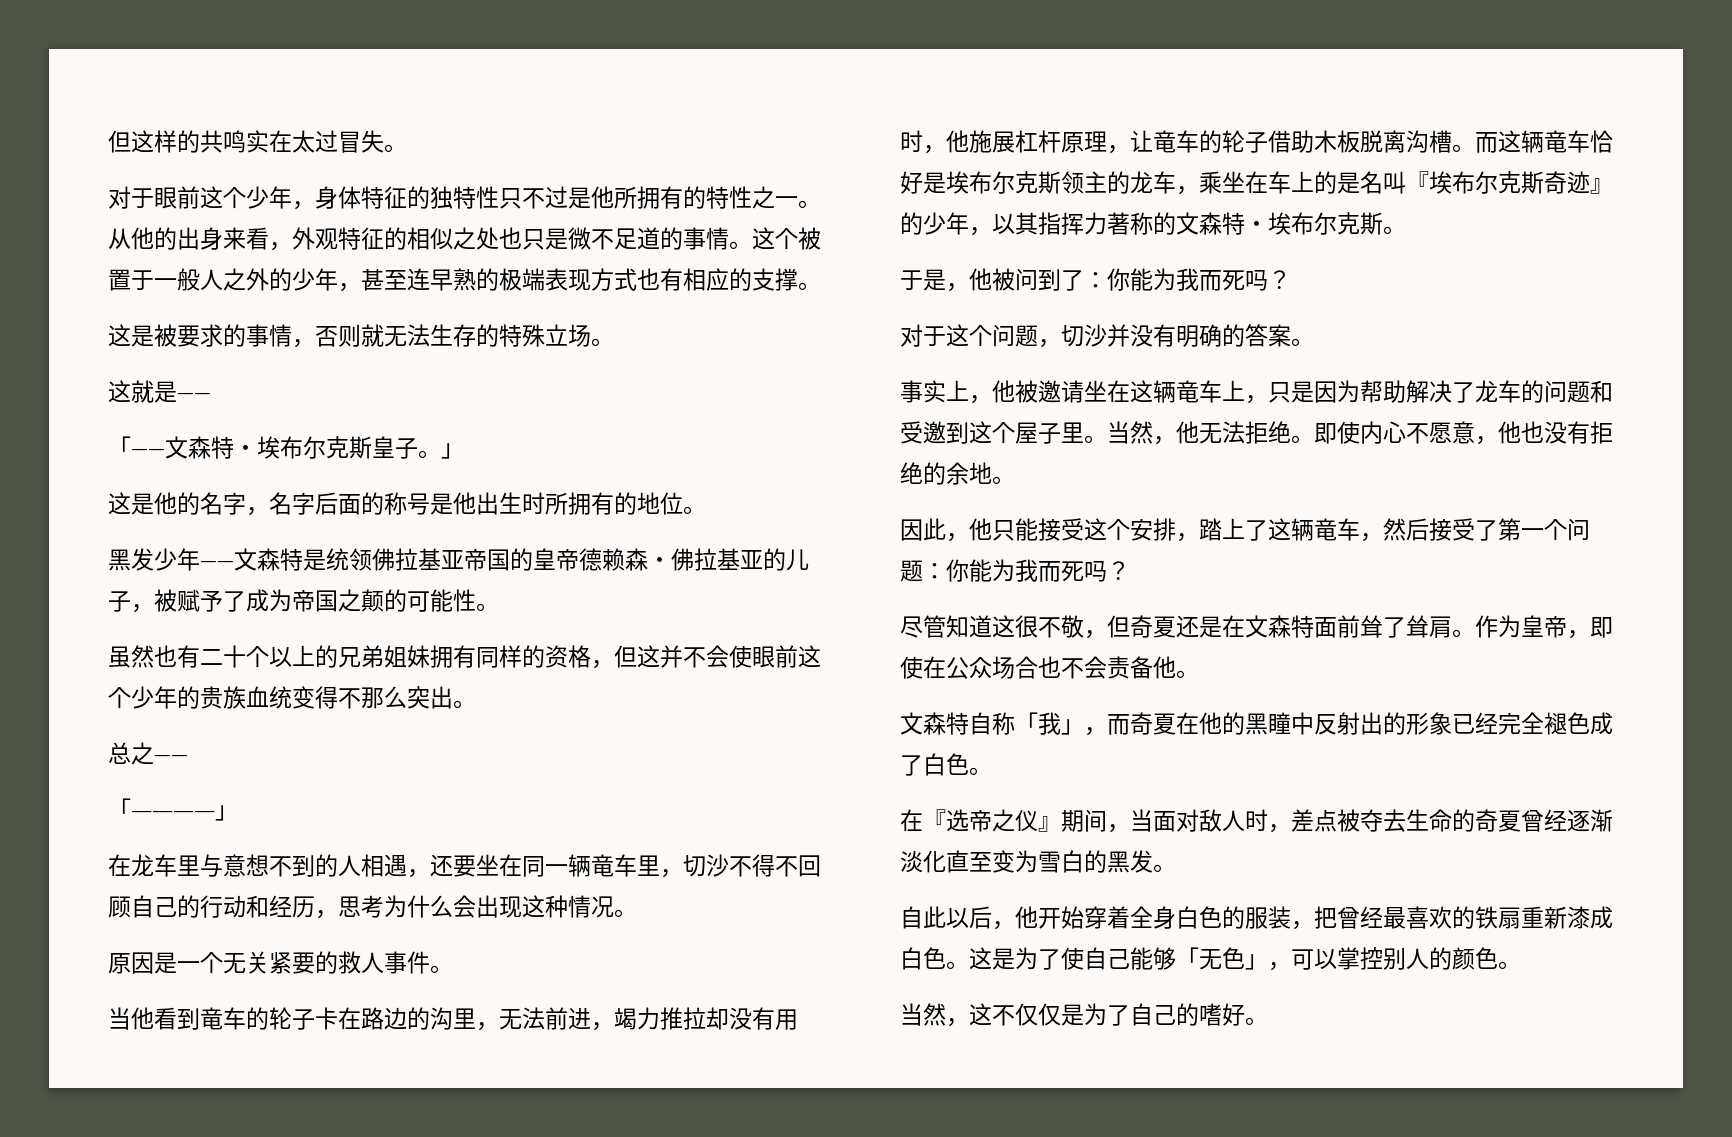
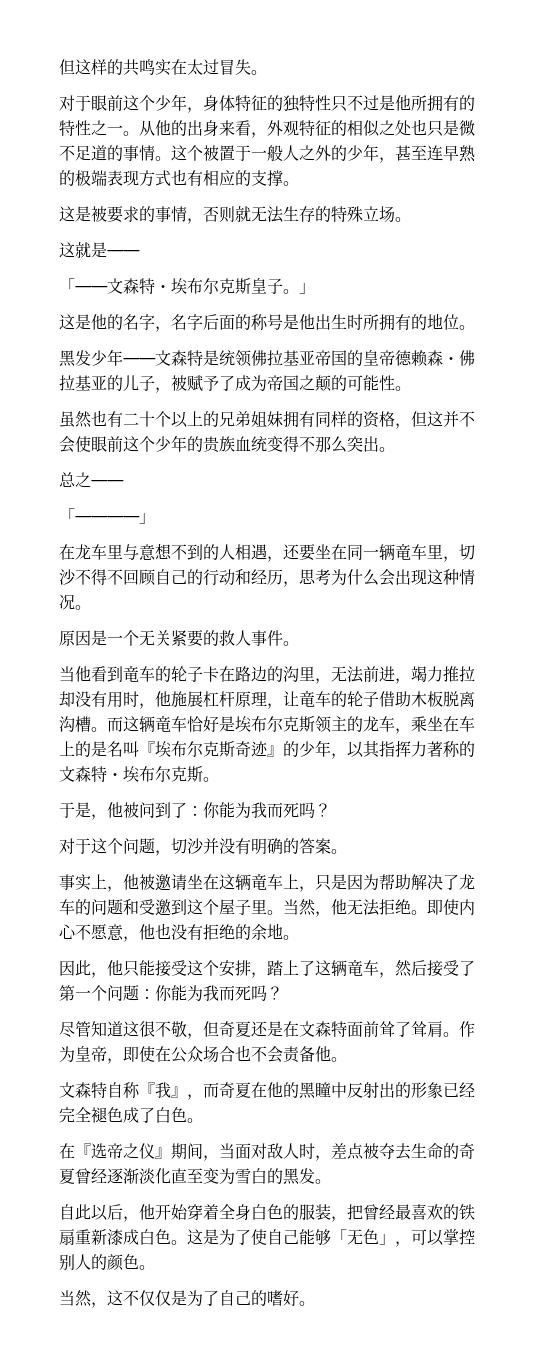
- 文森特自称「我」，而奇夏在他的黑瞳中反射出的形象已经完全褪色成了白色。
+ 文森特自称『我』，而奇夏在他的黑瞳中反射出的形象已经完全褪色成了白色。

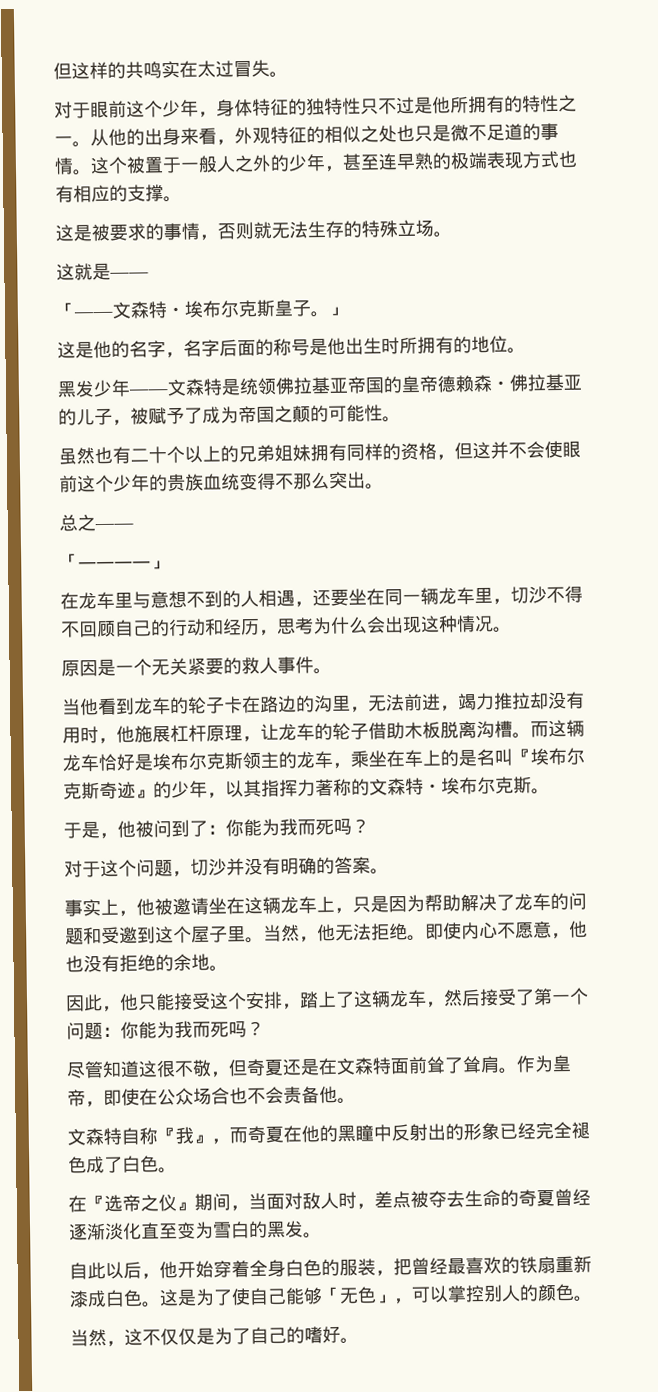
- 在龙车里与意想不到的人相遇，还要坐在同一辆竜车里，切沙不得不回顾自己的行动和经历，思考为什么会出现这种情况。
+ 在龙车里与意想不到的人相遇，还要坐在同一辆龙车里，切沙不得不回顾自己的行动和经历，思考为什么会出现这种情况。
- 当他看到竜车的轮子卡在路边的沟里，无法前进，竭力推拉却没有用时，他施展杠杆原理，让竜车的轮子借助木板脱离沟槽。
+ 当他看到龙车的轮子卡在路边的沟里，无法前进，竭力推拉却没有用时，他施展杠杆原理，让龙车的轮子借助木板脱离沟槽。
- 而这辆竜车恰好是埃布尔克斯领主的龙车，乘坐在车上的是名叫『埃布尔克斯奇迹』的少年，以其指挥力著称的文森特・埃布尔克斯。
+ 而这辆龙车恰好是埃布尔克斯领主的龙车，乘坐在车上的是名叫『埃布尔克斯奇迹』的少年，以其指挥力著称的文森特・埃布尔克斯。
- 事实上，他被邀请坐在这辆竜车上，只是因为帮助解决了龙车的问题和受邀到这个屋子里。
+ 事实上，他被邀请坐在这辆龙车上，只是因为帮助解决了龙车的问题和受邀到这个屋子里。
- 因此，他只能接受这个安排，踏上了这辆竜车，然后接受了第一个问题：你能为我而死吗？
+ 因此，他只能接受这个安排，踏上了这辆龙车，然后接受了第一个问题：你能为我而死吗？

